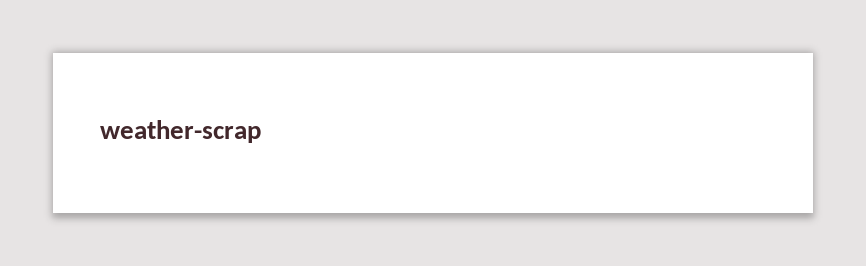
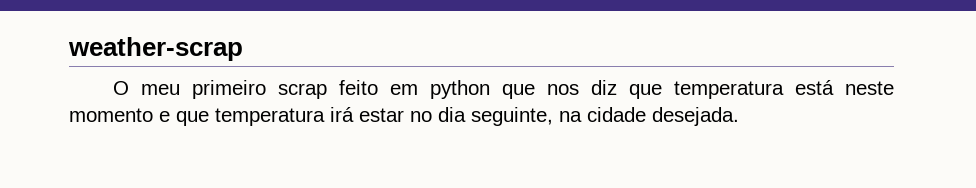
+ O meu primeiro scrap feito em python que nos diz que temperatura está neste momento e que temperatura irá estar no dia seguinte, na cidade desejada.

